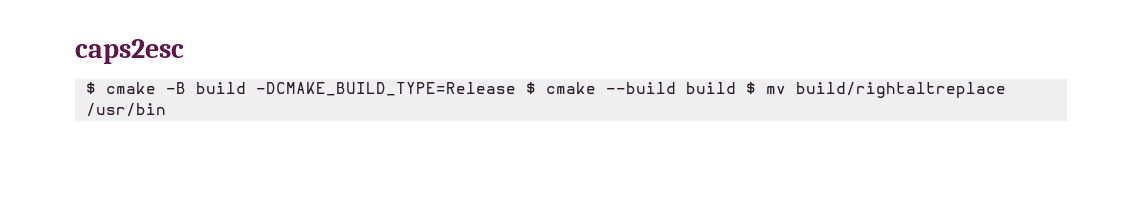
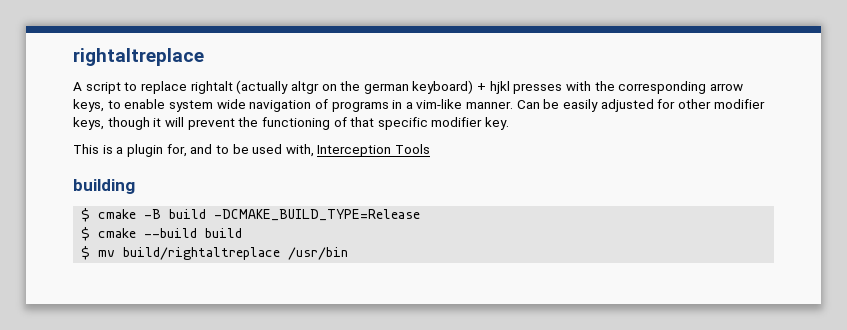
- caps2esc
+ rightaltreplace
+ A script to replace rightalt (actually altgr on the german keyboard) + hjkl presses with the corresponding arrow keys, to enable system wide navigation of programs in a vim-like manner. Can be easily adjusted for other modifier keys, though it will prevent the functioning of that specific modifier key.
+ This is a plugin for, and to be used with, Interception Tools
+ building
- $ cmake -B build -DCMAKE_BUILD_TYPE=Release $ cmake --build build $ mv build/rightaltreplace /usr/bin
+ $ cmake -B build -DCMAKE_BUILD_TYPE=Release
+ $ cmake --build build
+ $ mv build/rightaltreplace /usr/bin

